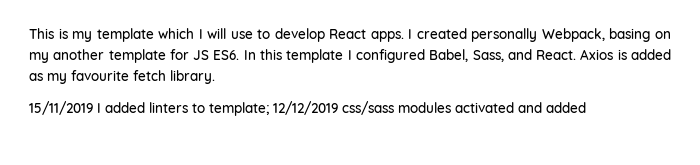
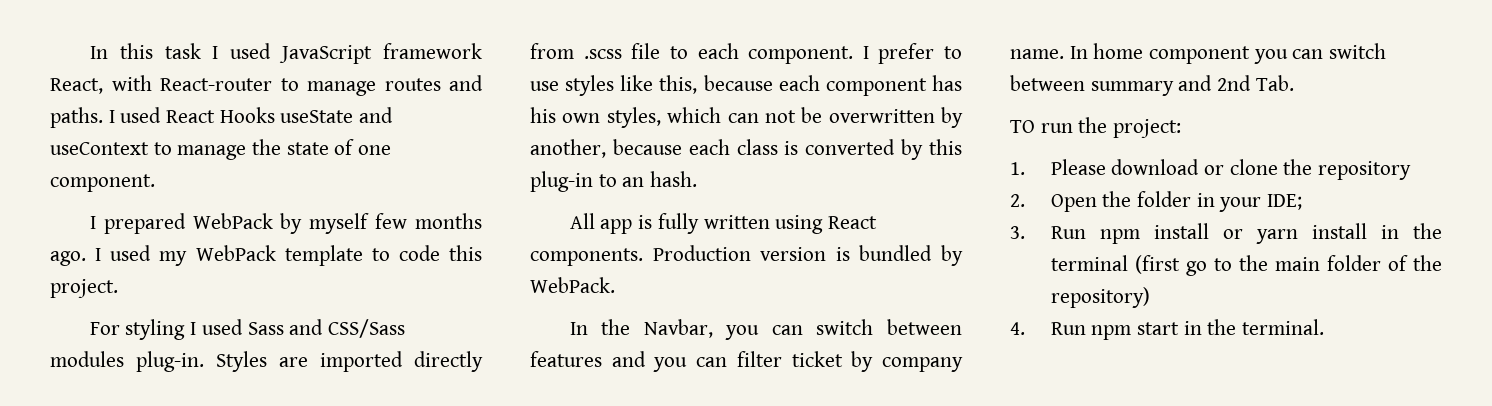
- This is my template which I will use to develop React apps. I created personally Webpack, basing on my another template for JS ES6. In this template I configured Babel, Sass, and React. Axios is added as my favourite fetch library.
- 15/11/2019 I added linters to template; 12/12/2019 css/sass modules activated and added
+ In this task I used JavaScript framework React, with React-router to manage routes and paths. I used React Hooks useState and useContext to manage the state of one component.
+ I prepared WebPack by myself few months ago. I used my WebPack template to code this project.
+ For styling I used Sass and CSS/Sass modules plug-in. Styles are imported directly from .scss file to each component. I prefer to use styles like this, because each component has his own styles, which can not be overwritten by another, because each class is converted by this plug-in to an hash.
+ All app is fully written using React components. Production version is bundled by WebPack.
+ In the Navbar, you can switch between features and you can filter ticket by company name. In home component you can switch between summary and 2nd Tab.
+ TO run the project:
+ 1. Please download or clone the repository
+ 2. Open the folder in your IDE;
+ 3. Run npm install or yarn install in the terminal (first go to the main folder of the repository)
+ 4. Run npm start in the terminal.

